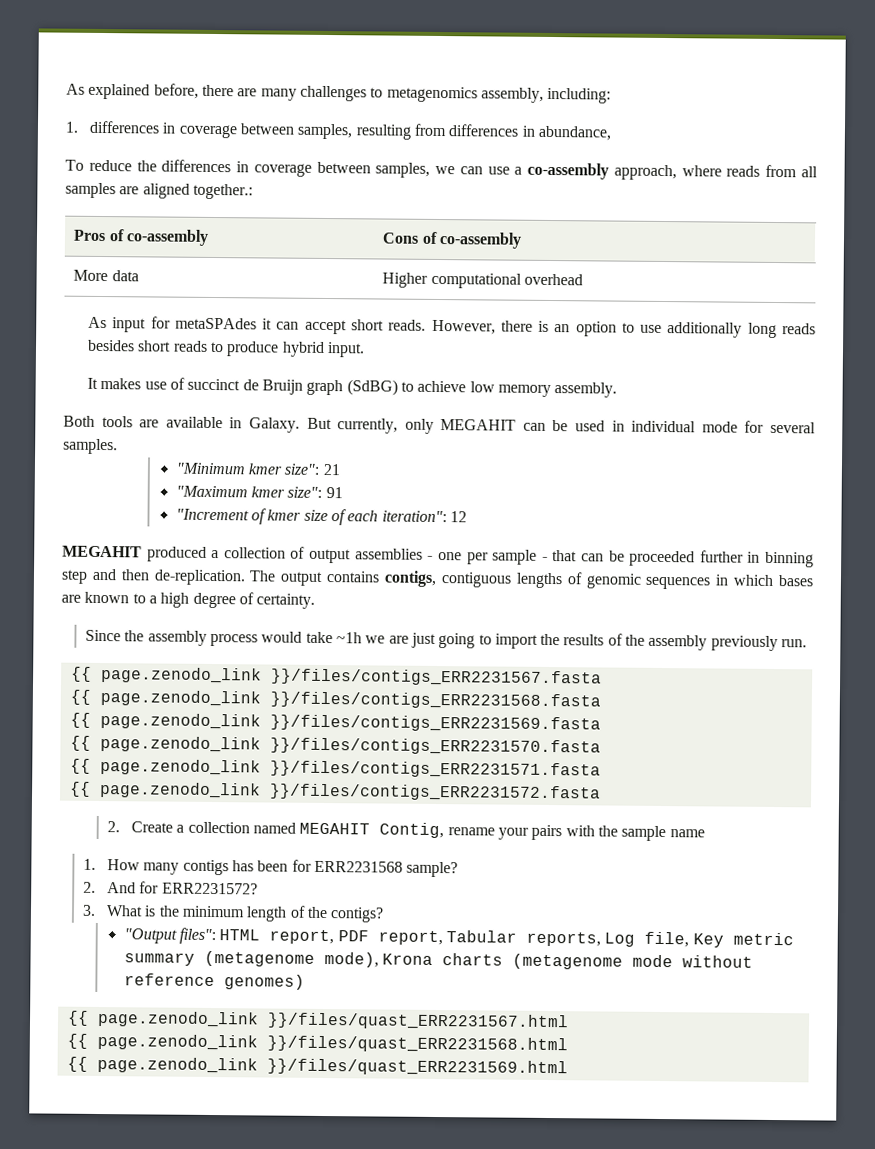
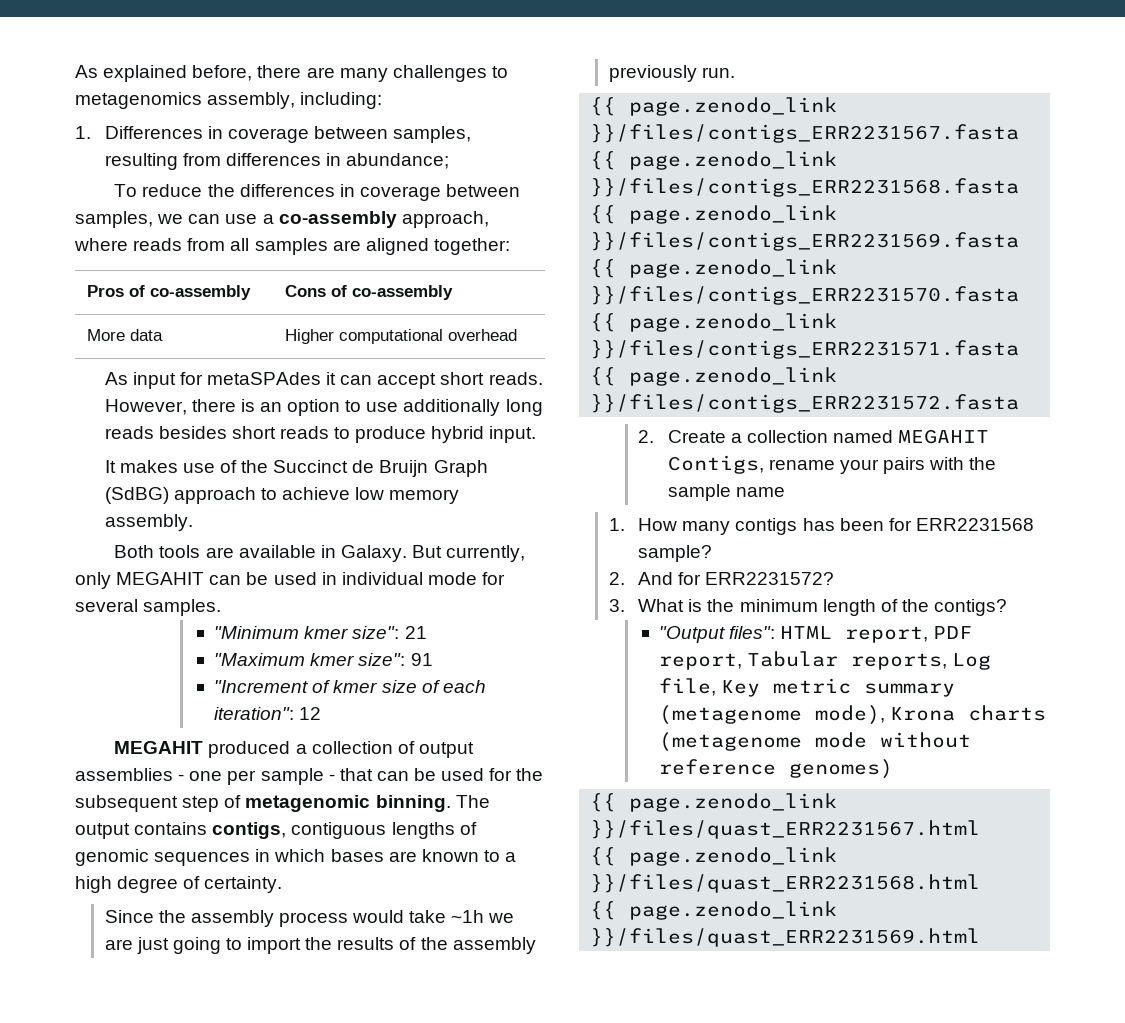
- 1. differences in coverage between samples, resulting from differences in abundance,
+ 1. Differences in coverage between samples, resulting from differences in abundance;
- To reduce the differences in coverage between samples, we can use a co-assembly approach, where reads from all samples are aligned together.:
+ To reduce the differences in coverage between samples, we can use a co-assembly approach, where reads from all samples are aligned together:
- It makes use of succinct de Bruijn graph (SdBG) to achieve low memory assembly.
+ It makes use of the Succinct de Bruijn Graph (SdBG) approach to achieve low memory assembly.
- MEGAHIT produced a collection of output assemblies - one per sample - that can be proceeded further in binning step and then de-replication.
+ MEGAHIT produced a collection of output assemblies - one per sample - that can be used for the subsequent step of metagenomic binning.
- 2. Create a collection named MEGAHIT Contig, rename your pairs with the sample name
+ 2. Create a collection named MEGAHIT Contigs, rename your pairs with the sample name

